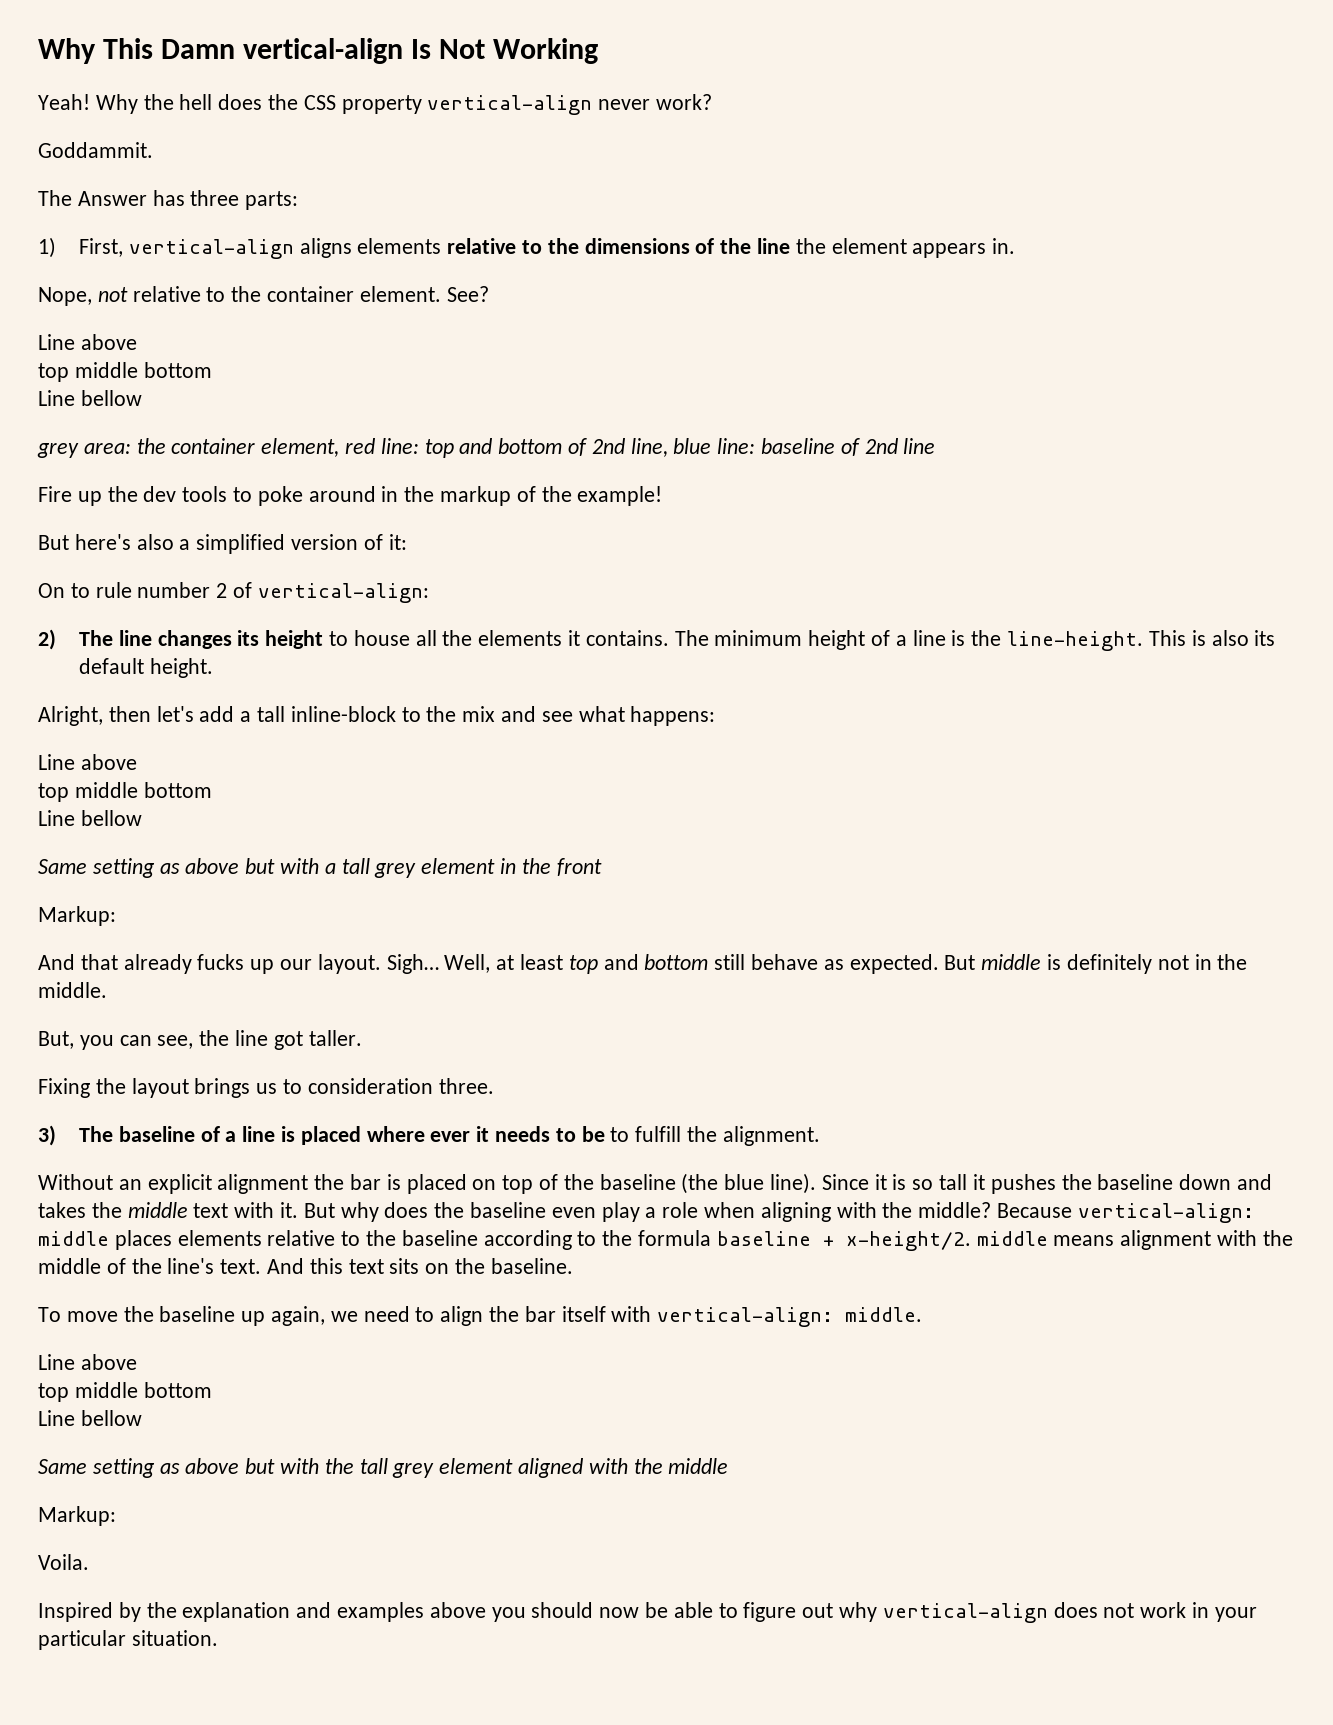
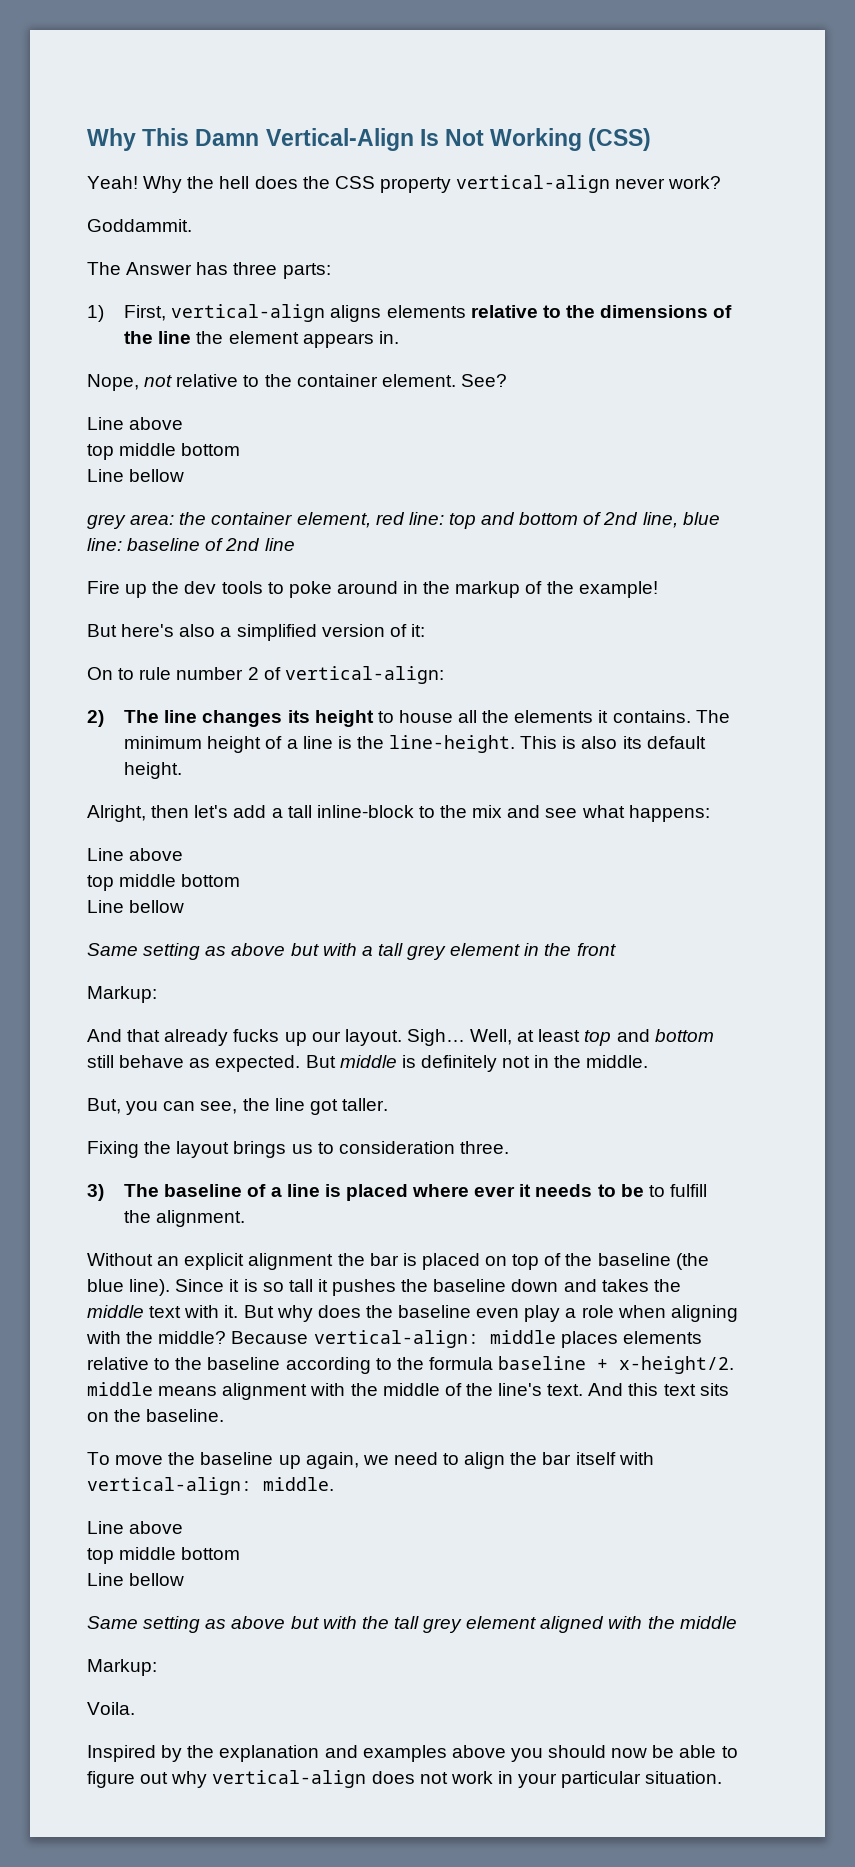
- Why This Damn vertical-align Is Not Working
+ Why This Damn Vertical-Align Is Not Working (CSS)

